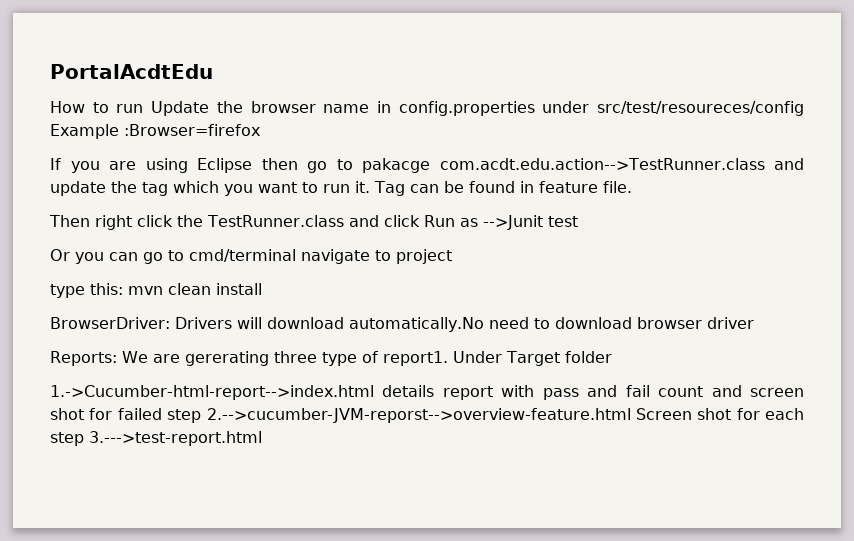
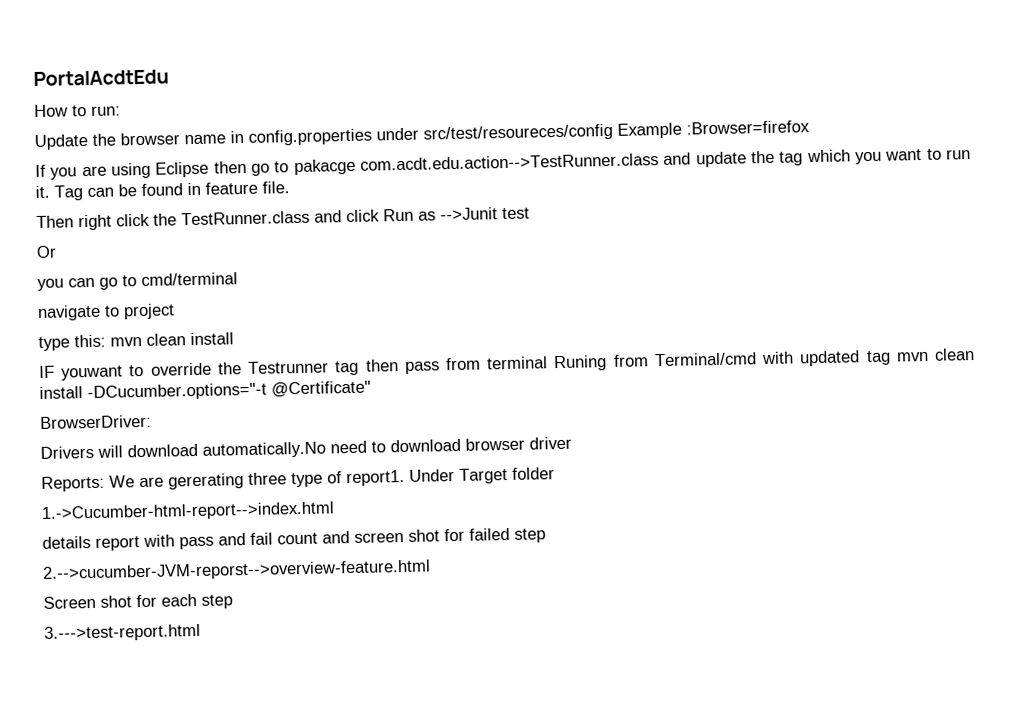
- How to run Update the browser name in config.properties under src/test/resoureces/config Example :Browser=firefox
+ How to run:
+ Update the browser name in config.properties under src/test/resoureces/config Example :Browser=firefox
- Or you can go to cmd/terminal navigate to project
+ Or
+ you can go to cmd/terminal
+ navigate to project
+ IF youwant to override the Testrunner tag then pass from terminal Runing from Terminal/cmd with updated tag mvn clean install -DCucumber.options="-t @Certificate"
- BrowserDriver: Drivers will download automatically.No need to download browser driver
+ BrowserDriver:
+ Drivers will download automatically.No need to download browser driver
- 1.->Cucumber-html-report-->index.html details report with pass and fail count and screen shot for failed step 2.-->cucumber-JVM-reporst-->overview-feature.html Screen shot for each step 3.--->test-report.html
+ 1.->Cucumber-html-report-->index.html
+ details report with pass and fail count and screen shot for failed step
+ 2.-->cucumber-JVM-reporst-->overview-feature.html
+ Screen shot for each step
+ 3.--->test-report.html

